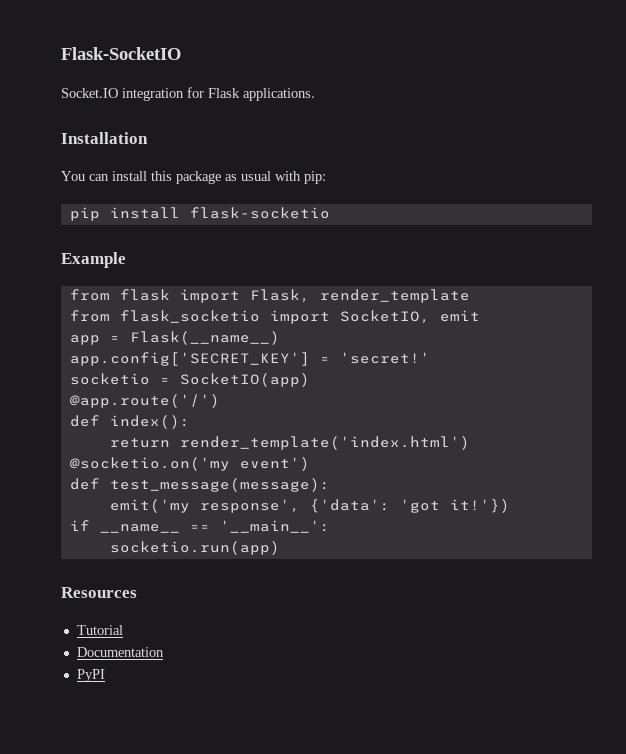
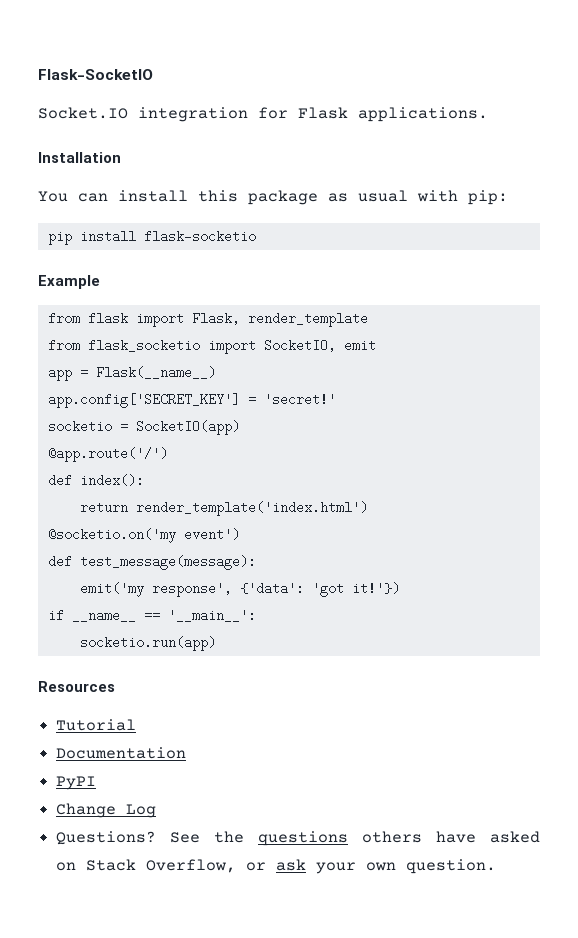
+ Change Log
+ Questions? See the questions others have asked on Stack Overflow, or ask your own question.

